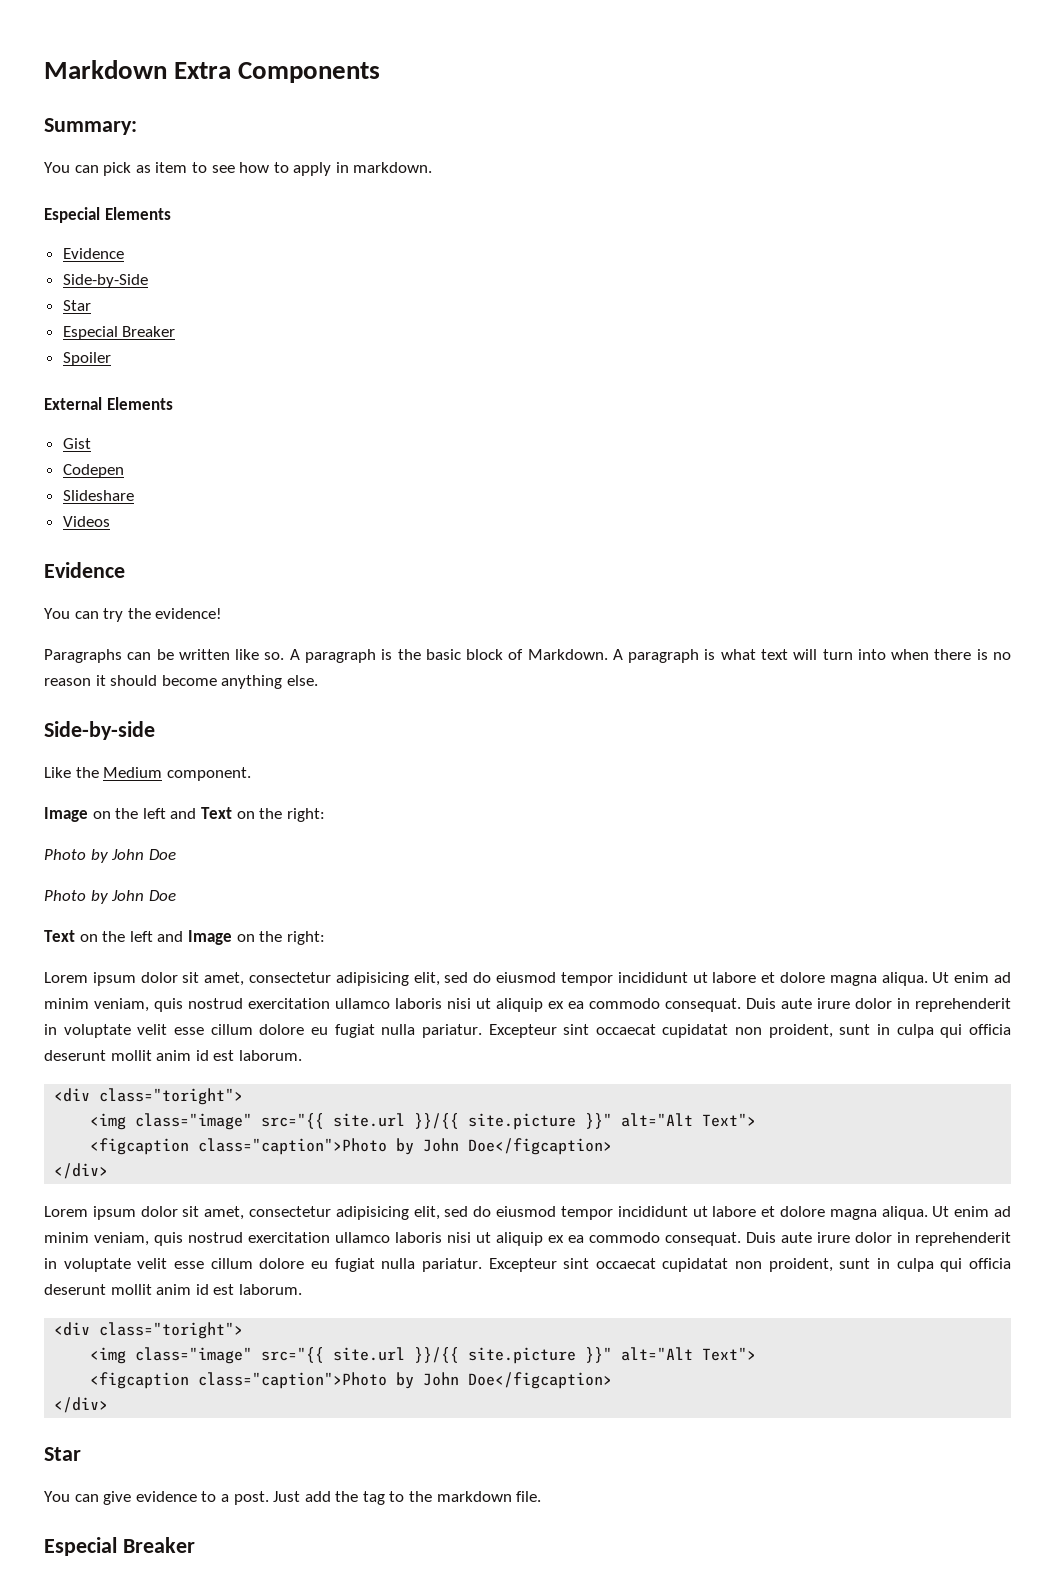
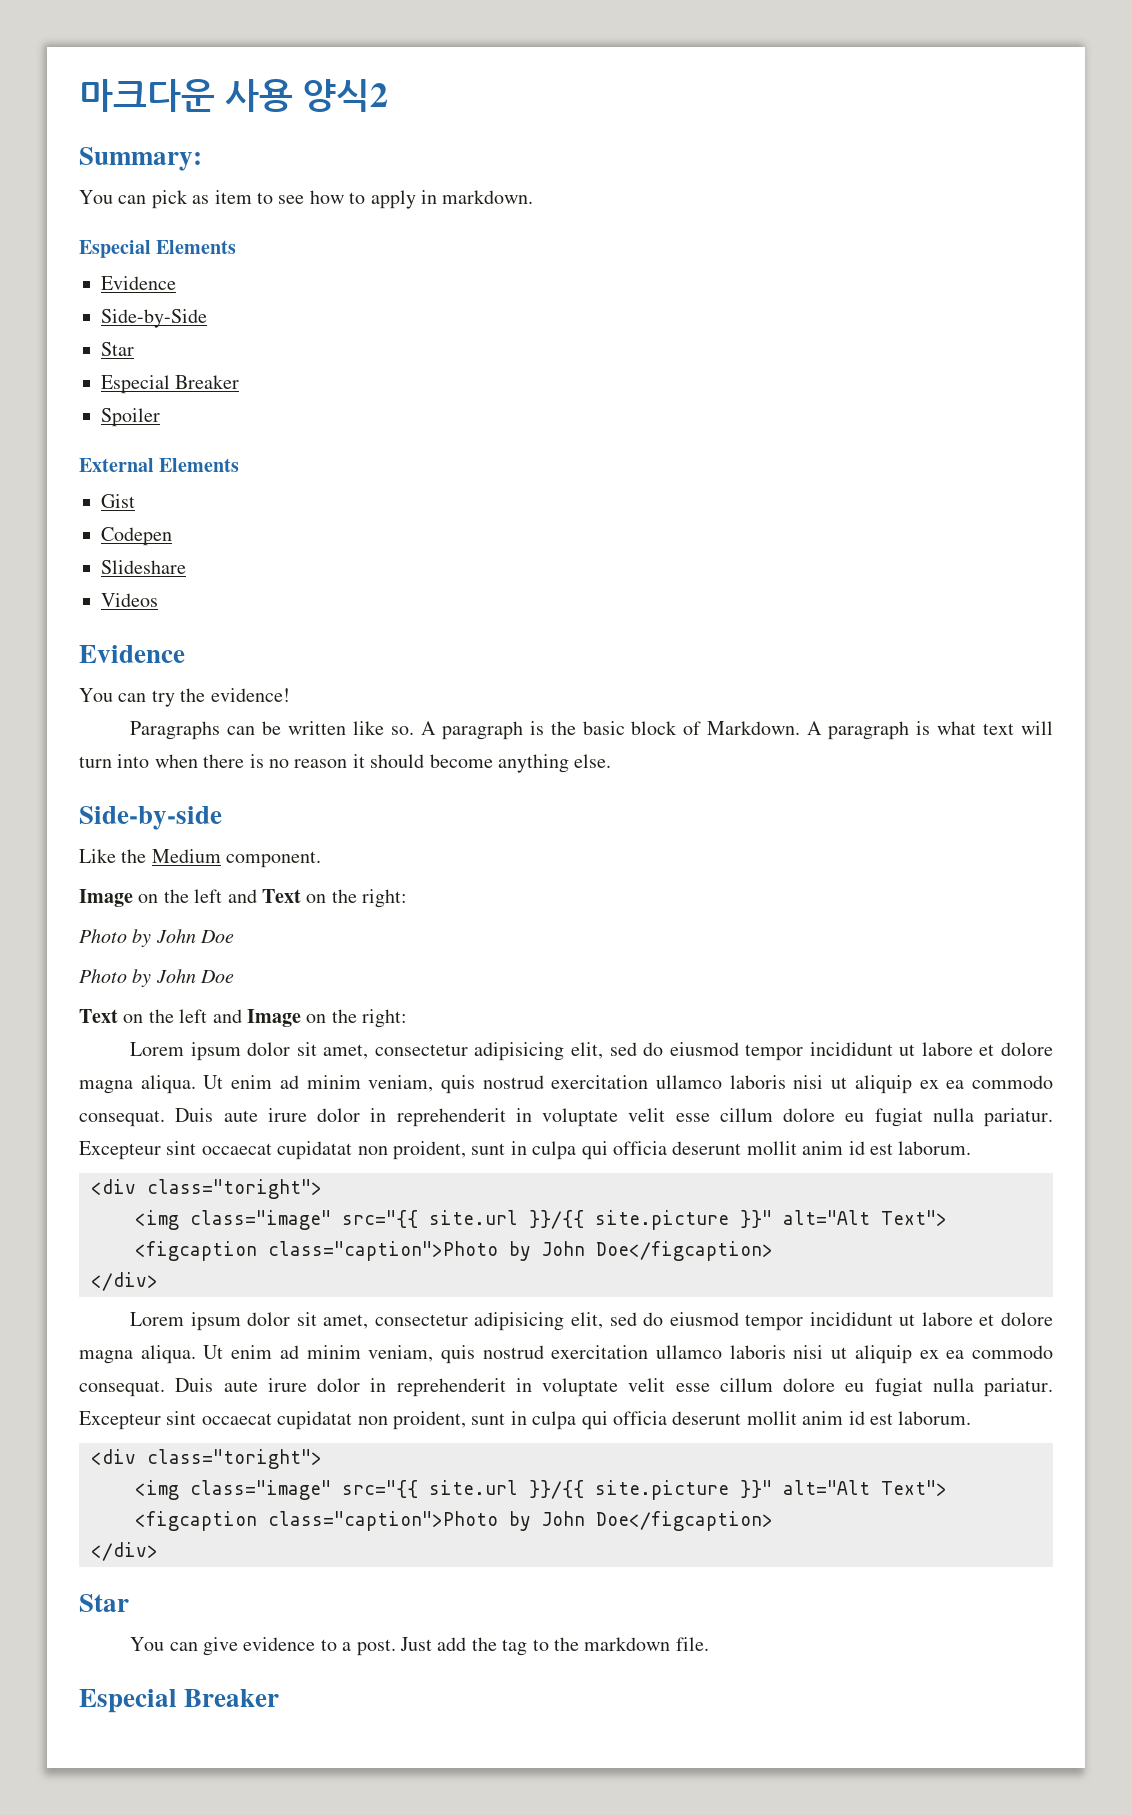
- Markdown Extra Components
+ 마크다운 사용 양식2

